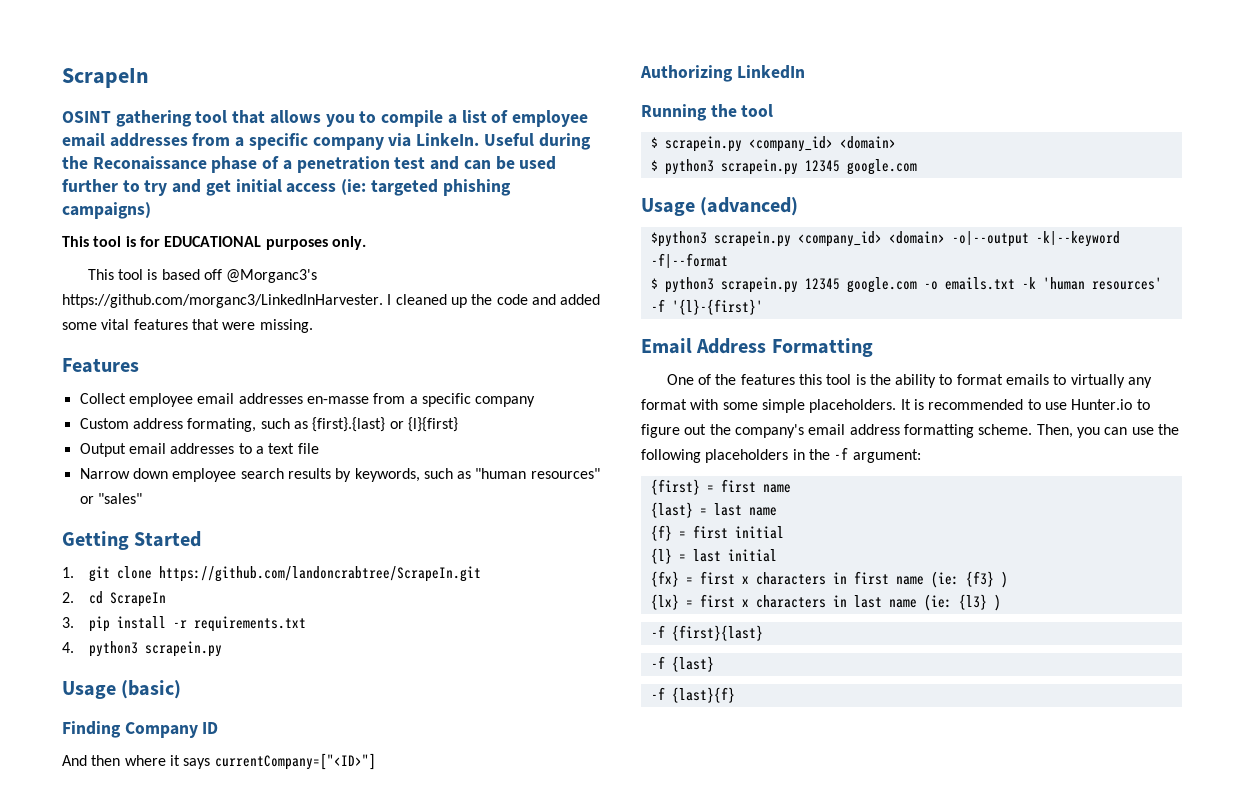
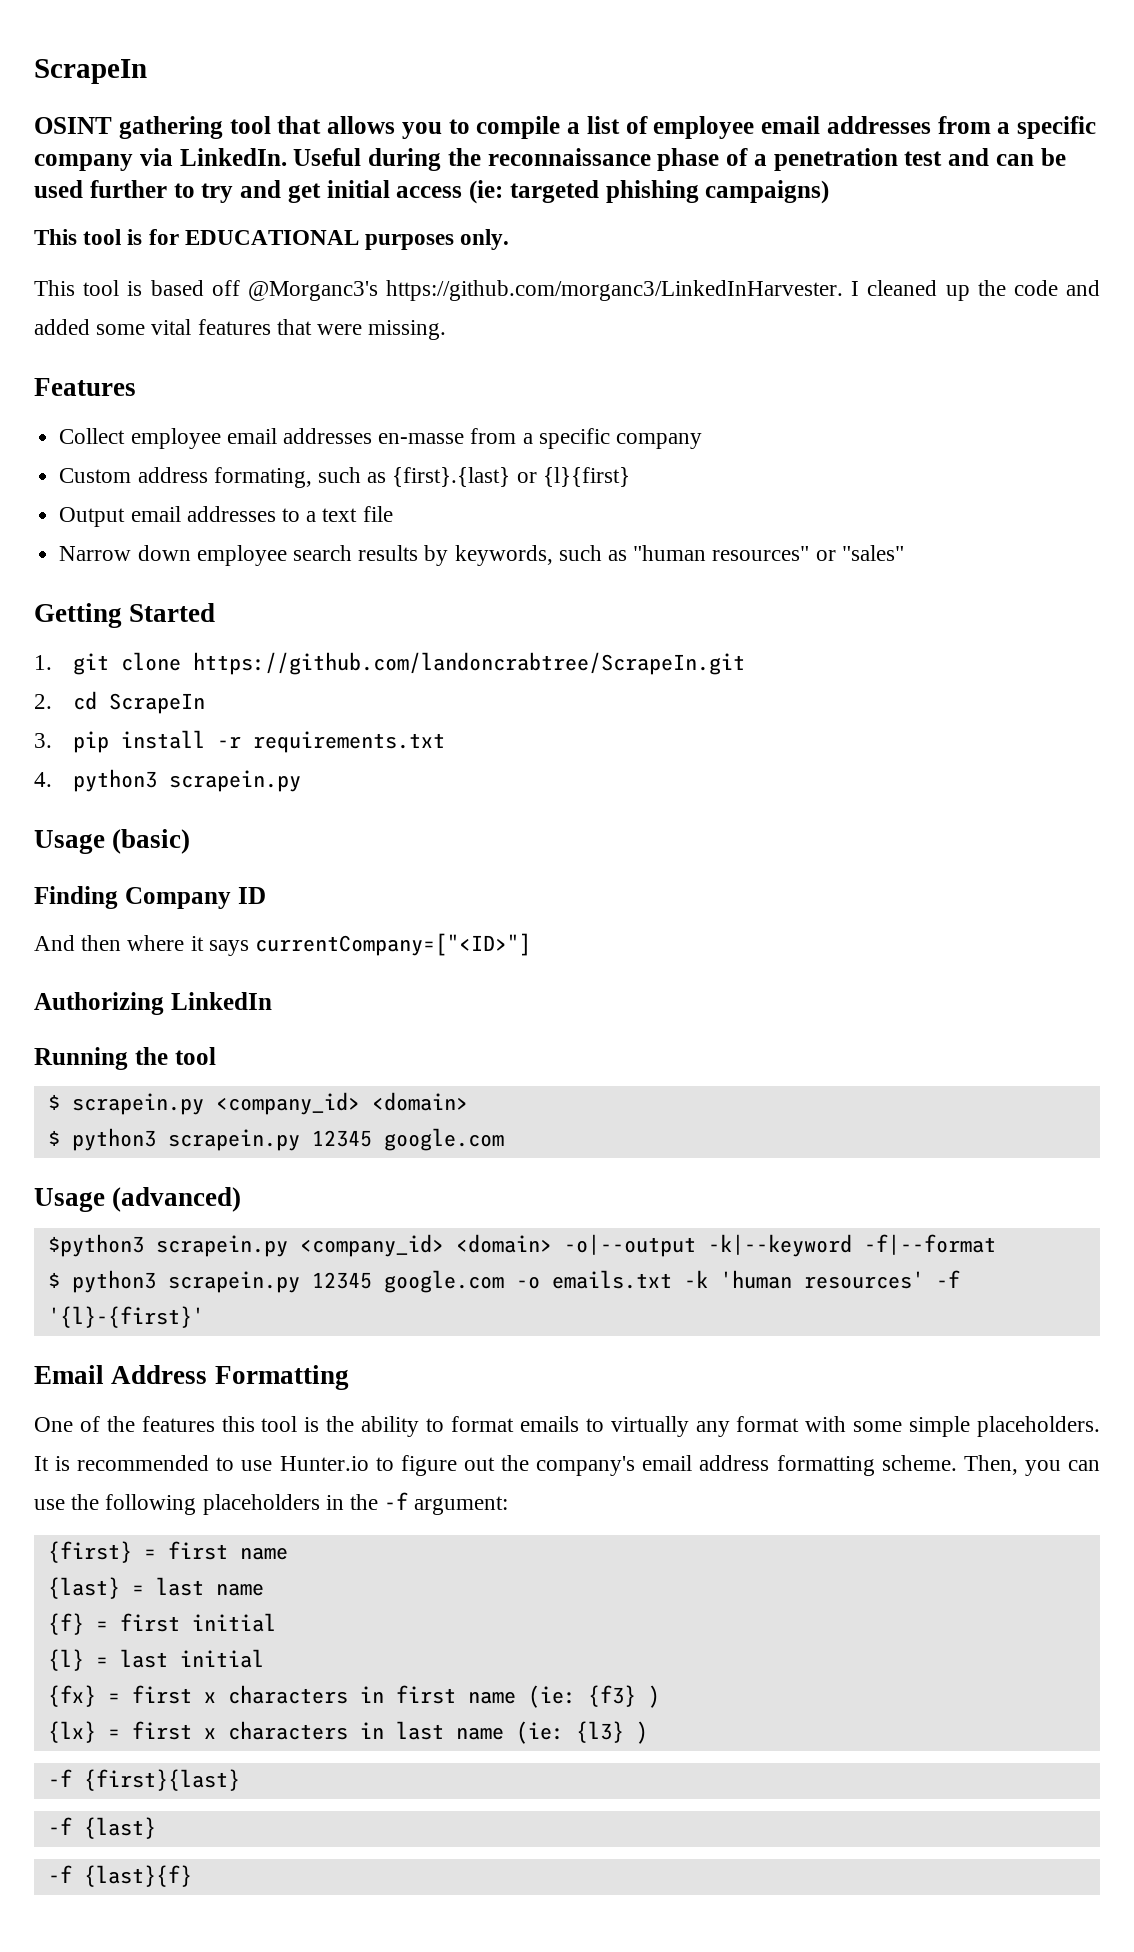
- OSINT gathering tool that allows you to compile a list of employee email addresses from a specific company via LinkeIn.
+ OSINT gathering tool that allows you to compile a list of employee email addresses from a specific company via LinkedIn.
- Useful during the Reconaissance phase of a penetration test and can be used further to try and get initial access (ie: targeted phishing campaigns)
+ Useful during the reconnaissance phase of a penetration test and can be used further to try and get initial access (ie: targeted phishing campaigns)

